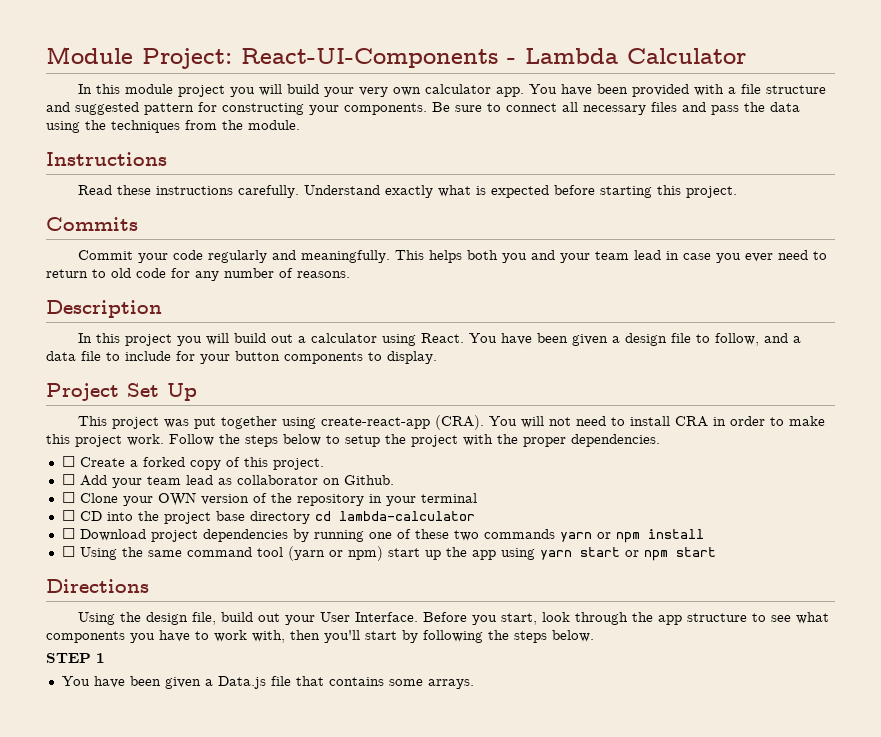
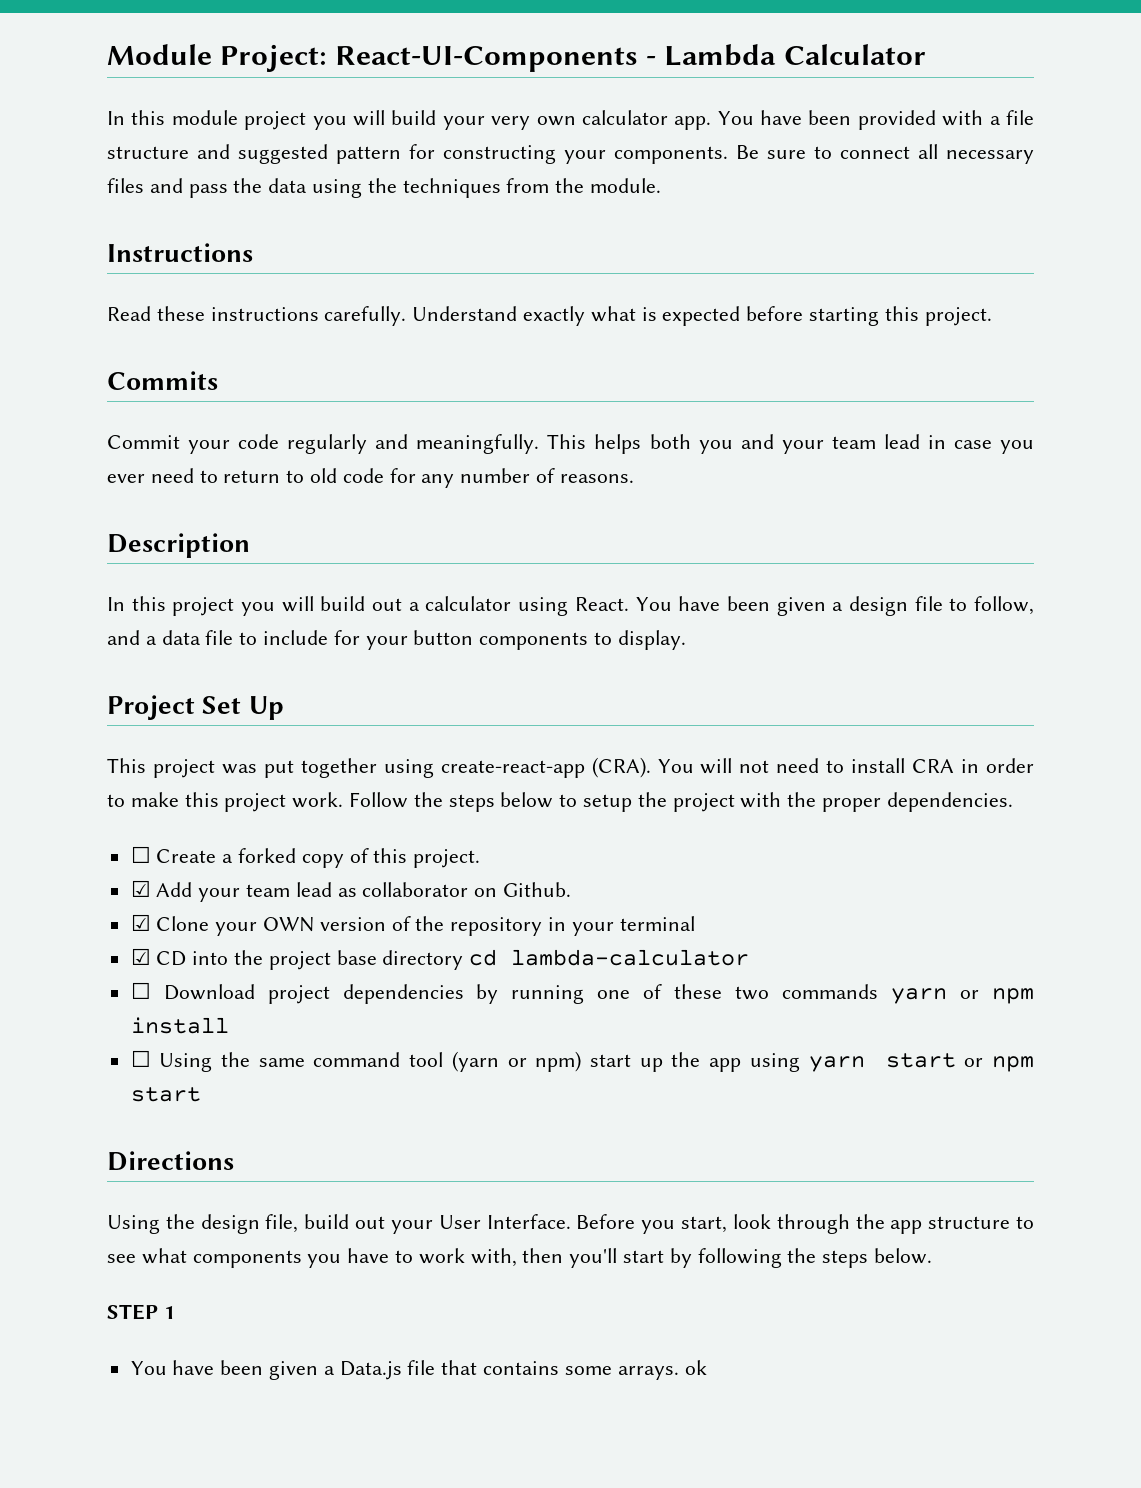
- ☐ Add your team lead as collaborator on Github.
+ ☑ Add your team lead as collaborator on Github.
- ☐ Clone your OWN version of the repository in your terminal
+ ☑ Clone your OWN version of the repository in your terminal
- ☐ CD into the project base directory cd lambda-calculator
+ ☑ CD into the project base directory cd lambda-calculator
- You have been given a Data.js file that contains some arrays.
+ You have been given a Data.js file that contains some arrays. ok

